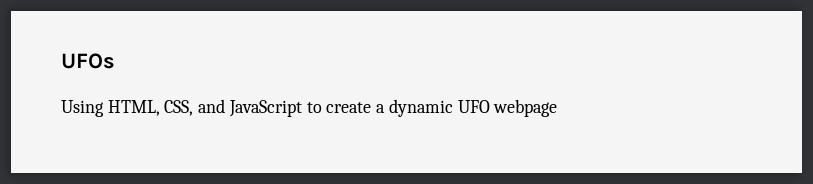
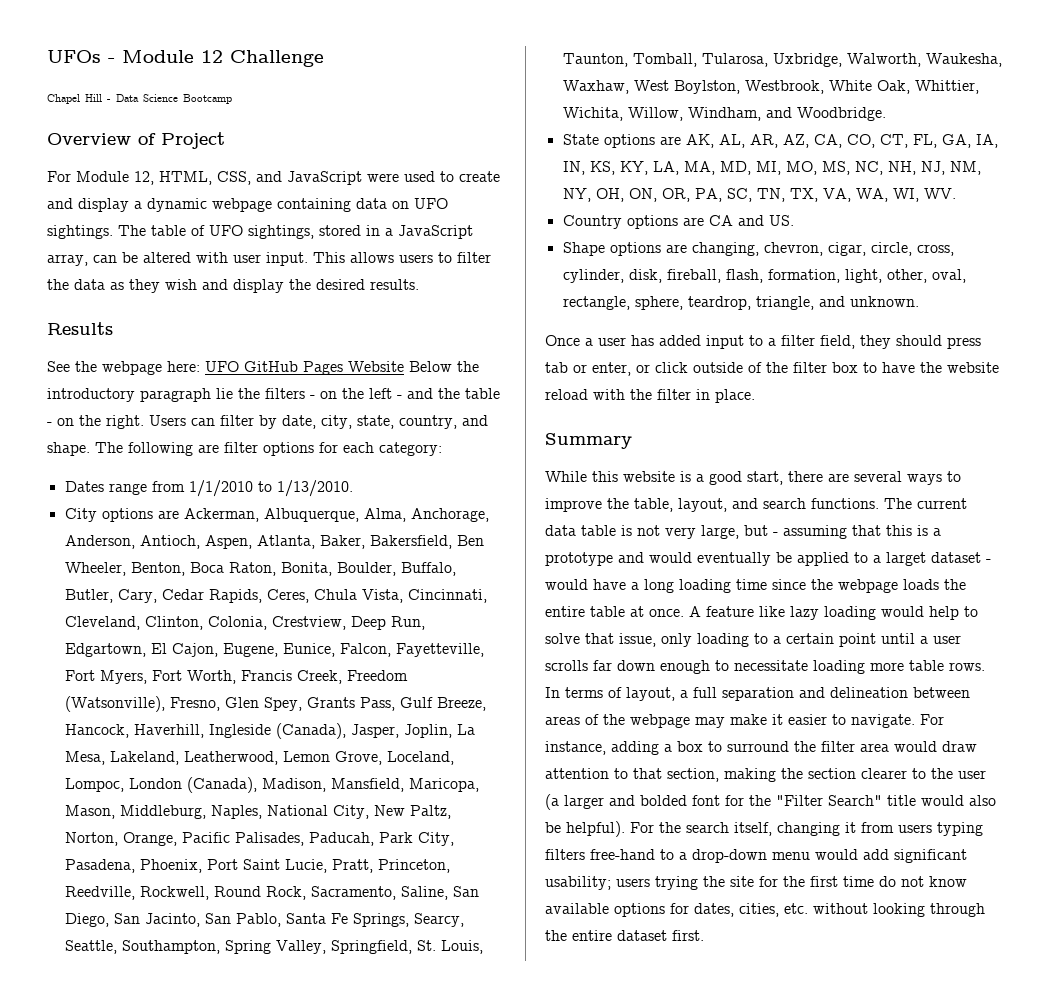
- UFOs
- Using HTML, CSS, and JavaScript to create a dynamic UFO webpage
+ UFOs - Module 12 Challenge
+ Chapel Hill - Data Science Bootcamp
+ Overview of Project
+ For Module 12, HTML, CSS, and JavaScript were used to create and display a dynamic webpage containing data on UFO sightings. The table of UFO sightings, stored in a JavaScript array, can be altered with user input. This allows users to filter the data as they wish and display the desired results.
+ Results
+ See the webpage here: UFO GitHub Pages Website Below the introductory paragraph lie the filters - on the left - and the table - on the right. Users can filter by date, city, state, country, and shape. The following are filter options for each category:
+ Dates range from 1/1/2010 to 1/13/2010.
+ City options are Ackerman, Albuquerque, Alma, Anchorage, Anderson, Antioch, Aspen, Atlanta, Baker, Bakersfield, Ben Wheeler, Benton, Boca Raton, Bonita, Boulder, Buffalo, Butler, Cary, Cedar Rapids, Ceres, Chula Vista, Cincinnati, Cleveland, Clinton, Colonia, Crestview, Deep Run, Edgartown, El Cajon, Eugene, Eunice, Falcon, Fayetteville, Fort Myers, Fort Worth, Francis Creek, Freedom (Watsonville), Fresno, Glen Spey, Grants Pass, Gulf Breeze, Hancock, Haverhill, Ingleside (Canada), Jasper, Joplin, La Mesa, Lakeland, Leatherwood, Lemon Grove, Loceland, Lompoc, London (Canada), Madison, Mansfield, Maricopa, Mason, Middleburg, Naples, National City, New Paltz, Norton, Orange, Pacific Palisades, Paducah, Park City, Pasadena, Phoenix, Port Saint Lucie, Pratt, Princeton, Reedville, Rockwell, Round Rock, Sacramento, Saline, San Diego, San Jacinto, San Pablo, Santa Fe Springs, Searcy, Seattle, Southampton, Spring Valley, Springfield, St. Louis, Taunton, Tomball, Tularosa, Uxbridge, Walworth, Waukesha, Waxhaw, West Boylston, Westbrook, White Oak, Whittier, Wichita, Willow, Windham, and Woodbridge.
+ State options are AK, AL, AR, AZ, CA, CO, CT, FL, GA, IA, IN, KS, KY, LA, MA, MD, MI, MO, MS, NC, NH, NJ, NM, NY, OH, ON, OR, PA, SC, TN, TX, VA, WA, WI, WV.
+ Country options are CA and US.
+ Shape options are changing, chevron, cigar, circle, cross, cylinder, disk, fireball, flash, formation, light, other, oval, rectangle, sphere, teardrop, triangle, and unknown.
+ Once a user has added input to a filter field, they should press tab or enter, or click outside of the filter box to have the website reload with the filter in place.
+ Summary
+ While this website is a good start, there are several ways to improve the table, layout, and search functions. The current data table is not very large, but - assuming that this is a prototype and would eventually be applied to a larget dataset - would have a long loading time since the webpage loads the entire table at once. A feature like lazy loading would help to solve that issue, only loading to a certain point until a user scrolls far down enough to necessitate loading more table rows. In terms of layout, a full separation and delineation between areas of the webpage may make it easier to navigate. For instance, adding a box to surround the filter area would draw attention to that section, making the section clearer to the user (a larger and bolded font for the "Filter Search" title would also be helpful). For the search itself, changing it from users typing filters free-hand to a drop-down menu would add significant usability; users trying the site for the first time do not know available options for dates, cities, etc. without looking through the entire dataset first.

